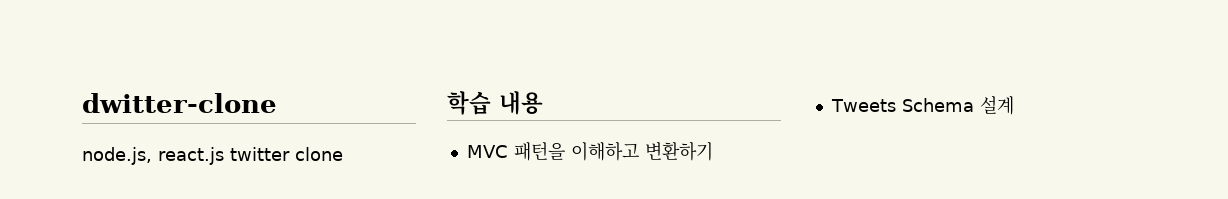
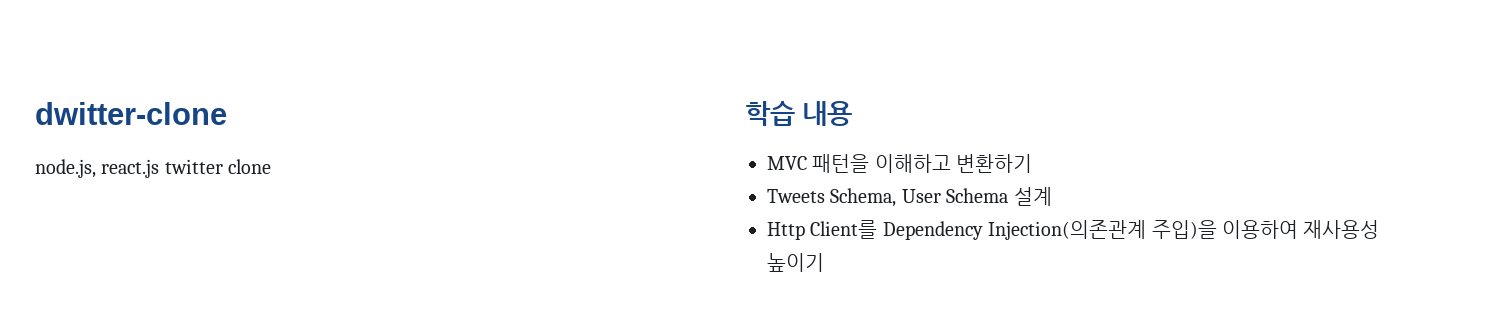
- Tweets Schema 설계
+ Tweets Schema, User Schema 설계
+ Http Client를 Dependency Injection(의존관계 주입)을 이용하여 재사용성 높이기

